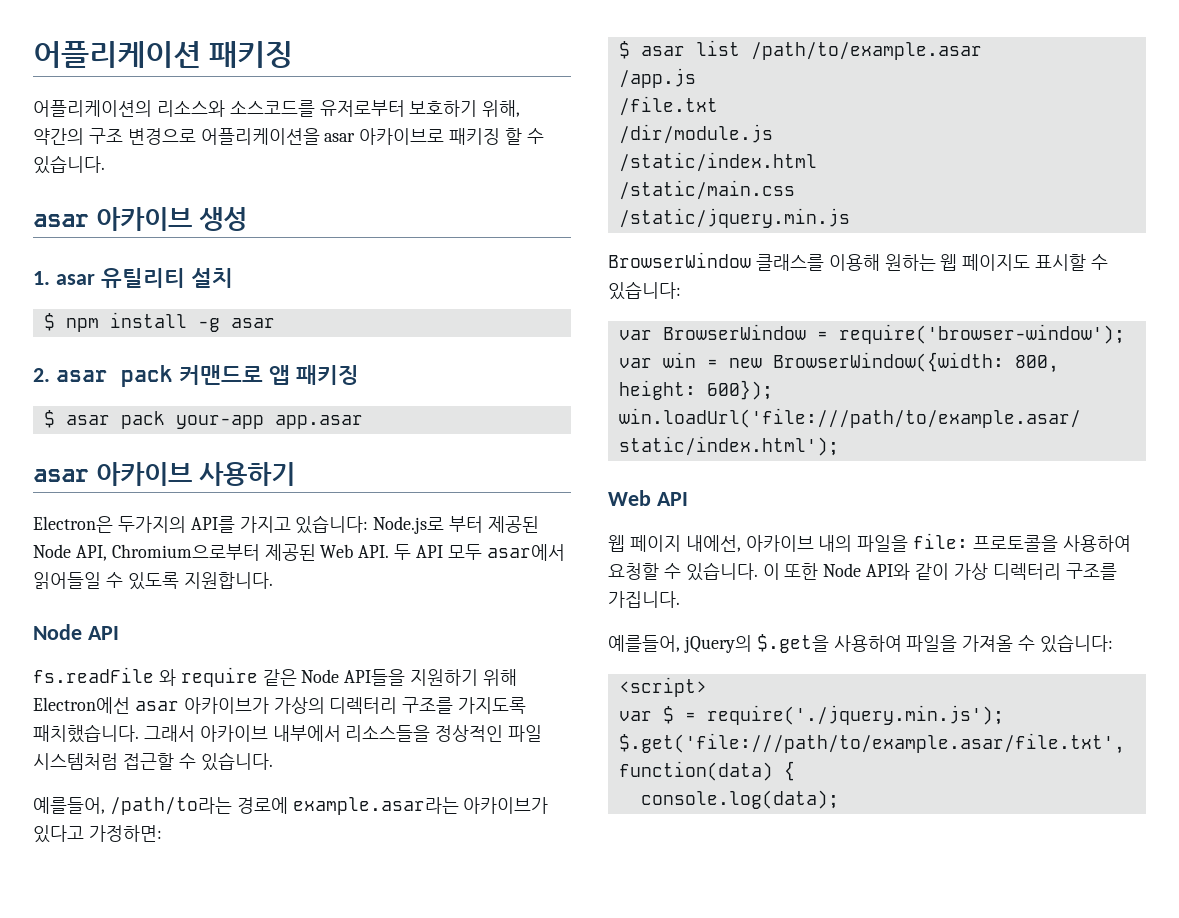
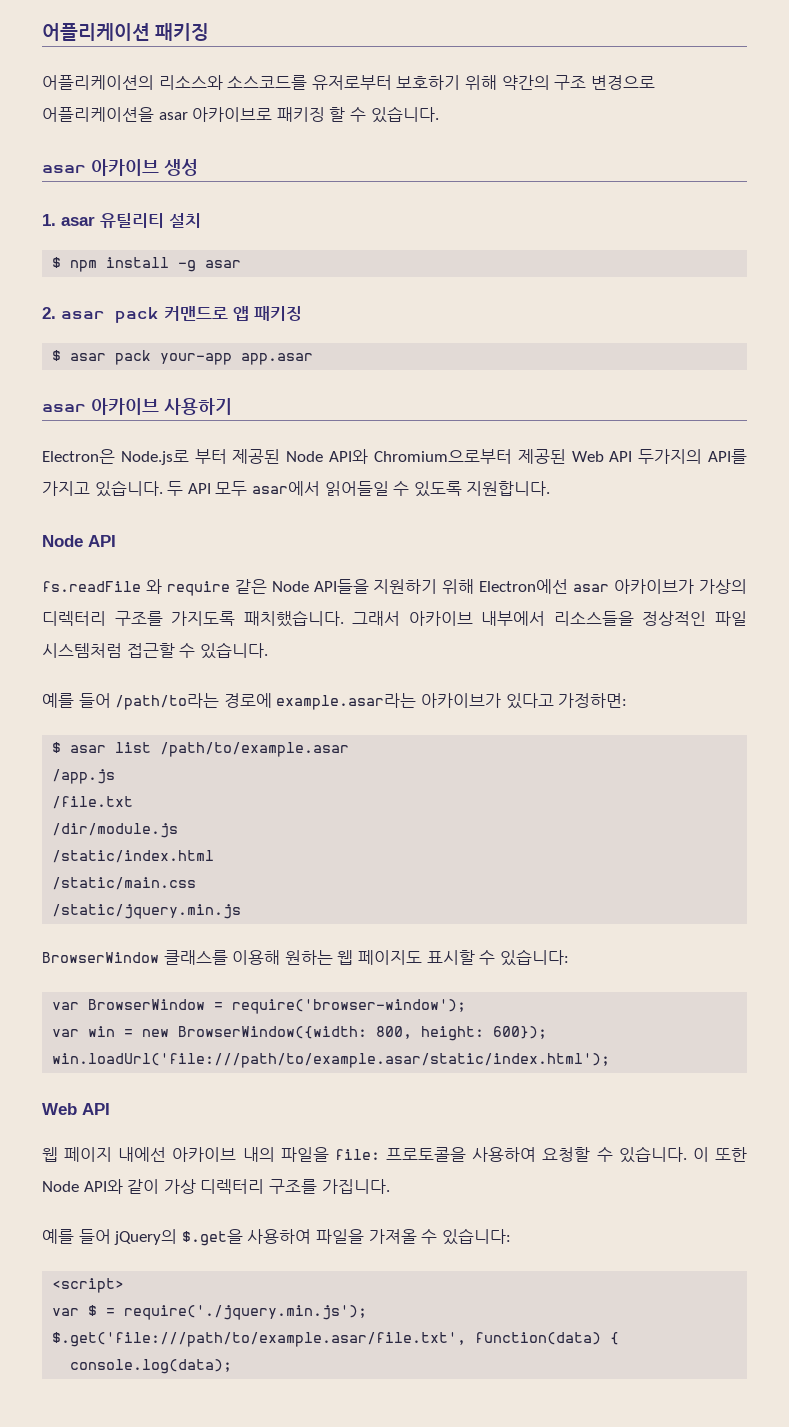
- 어플리케이션의 리소스와 소스코드를 유저로부터 보호하기 위해, 약간의 구조 변경으로 어플리케이션을 asar 아카이브로 패키징 할 수 있습니다.
+ 어플리케이션의 리소스와 소스코드를 유저로부터 보호하기 위해 약간의 구조 변경으로 어플리케이션을 asar 아카이브로 패키징 할 수 있습니다.
- Electron은 두가지의 API를 가지고 있습니다: Node.js로 부터 제공된 Node API, Chromium으로부터 제공된 Web API. 두 API 모두 asar에서 읽어들일 수 있도록 지원합니다.
+ Electron은 Node.js로 부터 제공된 Node API와 Chromium으로부터 제공된 Web API 두가지의 API를 가지고 있습니다. 두 API 모두 asar에서 읽어들일 수 있도록 지원합니다.
- 예를들어, /path/to라는 경로에 example.asar라는 아카이브가 있다고 가정하면:
+ 예를 들어 /path/to라는 경로에 example.asar라는 아카이브가 있다고 가정하면:
- 웹 페이지 내에선, 아카이브 내의 파일을 file: 프로토콜을 사용하여 요청할 수 있습니다.
+ 웹 페이지 내에선 아카이브 내의 파일을 file: 프로토콜을 사용하여 요청할 수 있습니다.
- 예를들어, jQuery의 $.get을 사용하여 파일을 가져올 수 있습니다:
+ 예를 들어 jQuery의 $.get을 사용하여 파일을 가져올 수 있습니다:

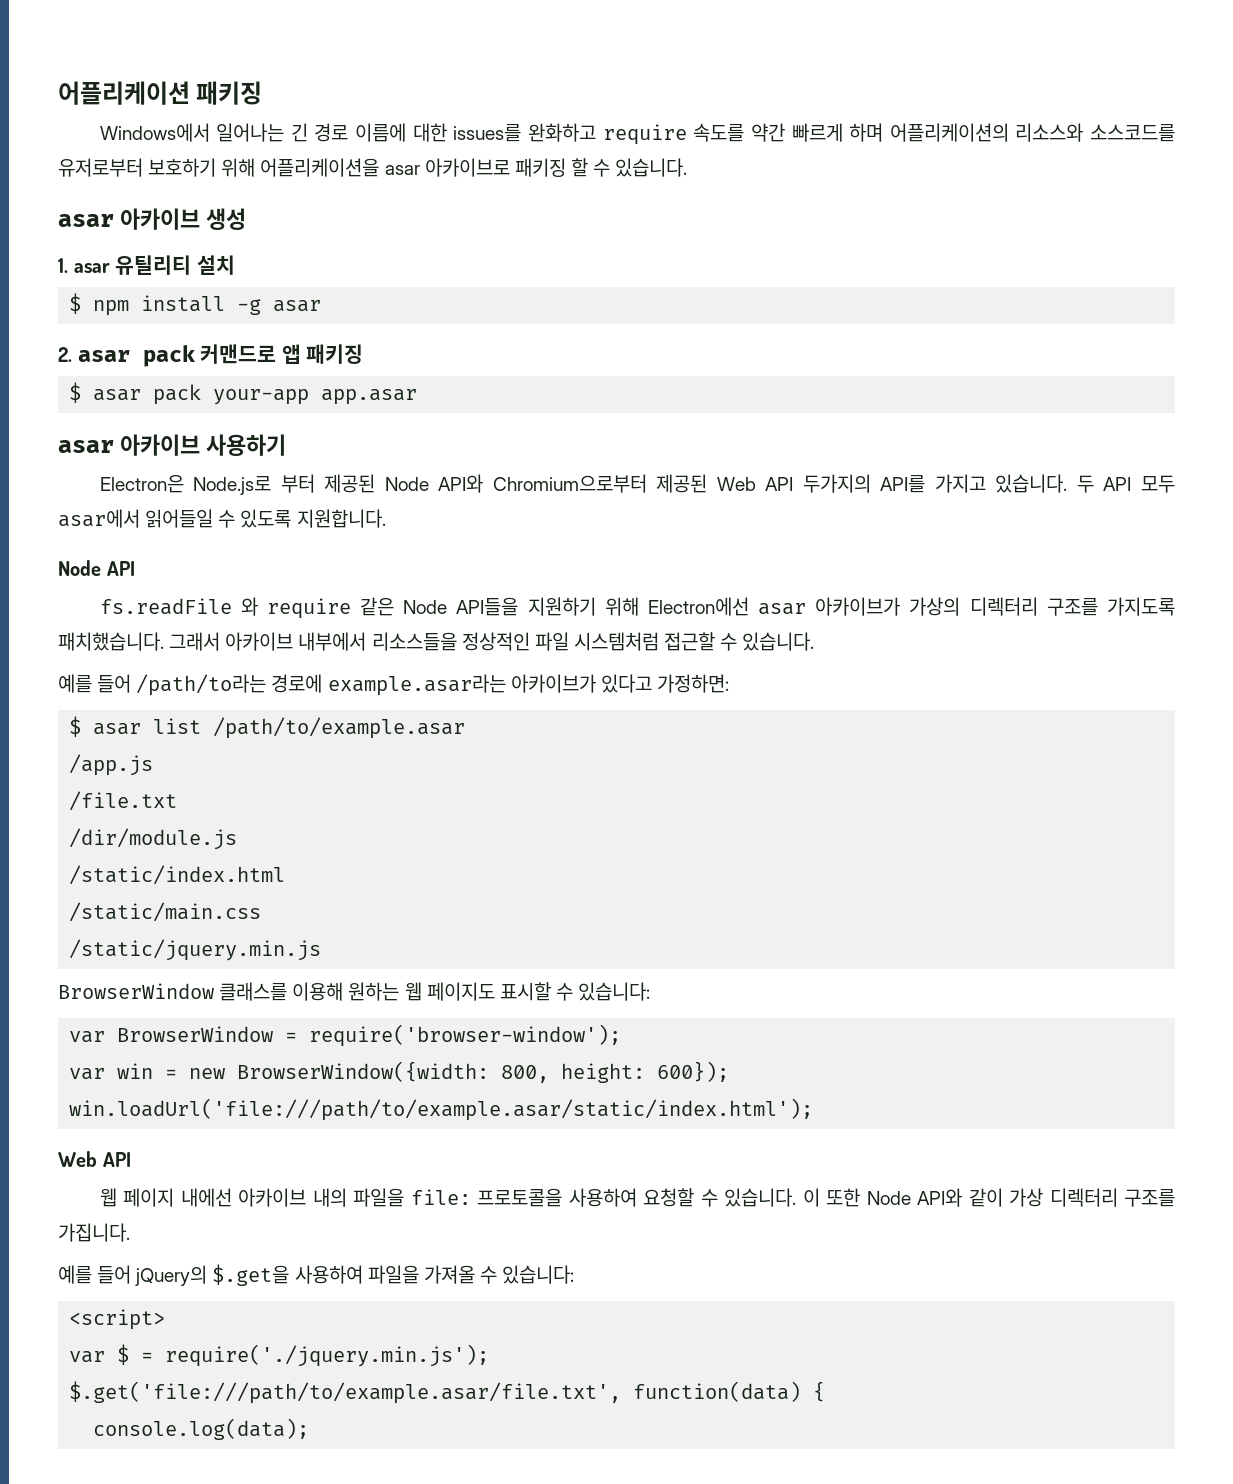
- 어플리케이션의 리소스와 소스코드를 유저로부터 보호하기 위해 약간의 구조 변경으로 어플리케이션을 asar 아카이브로 패키징 할 수 있습니다.
+ Windows에서 일어나는 긴 경로 이름에 대한 issues를 완화하고 require 속도를 약간 빠르게 하며 어플리케이션의 리소스와 소스코드를 유저로부터 보호하기 위해 어플리케이션을 asar 아카이브로 패키징 할 수 있습니다.

